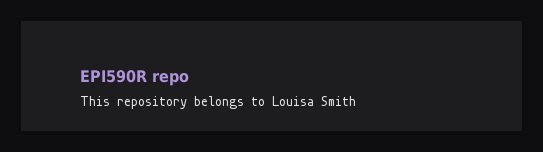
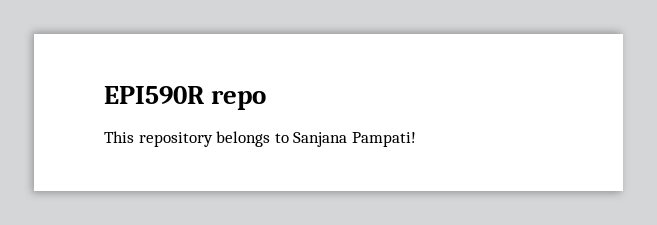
- This repository belongs to Louisa Smith
+ This repository belongs to Sanjana Pampati!

